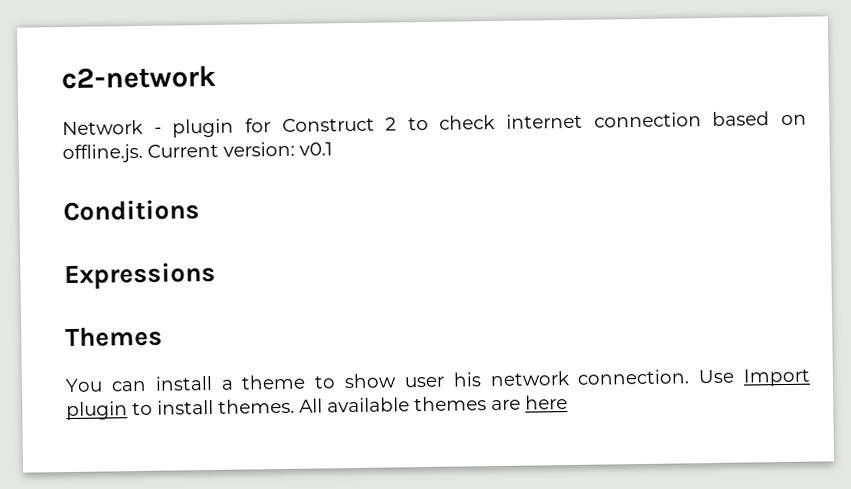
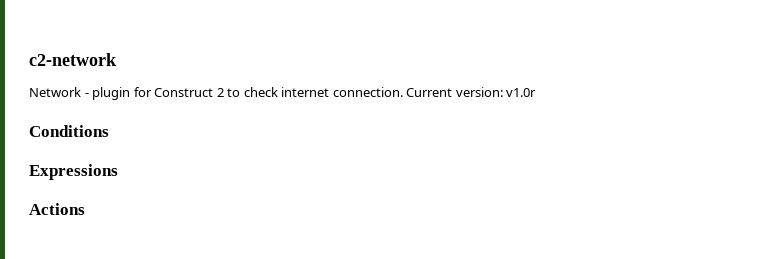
- Network - plugin for Construct 2 to check internet connection based on offline.js. Current version: v0.1
+ Network - plugin for Construct 2 to check internet connection. Current version: v1.0r
- Themes
- You can install a theme to show user his network connection. Use Import plugin to install themes. All available themes are here
+ Actions

